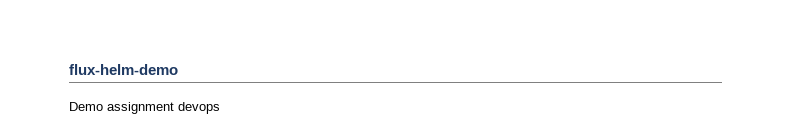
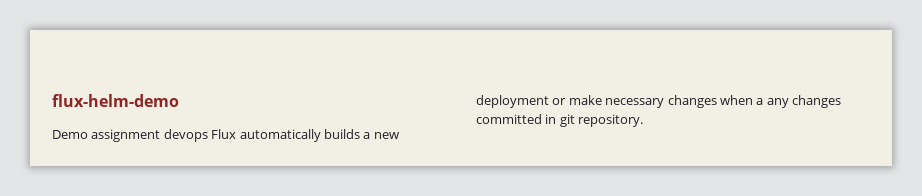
- Demo assignment devops
+ Demo assignment devops Flux automatically builds a new deployment or make necessary changes when a any changes committed in git repository.

